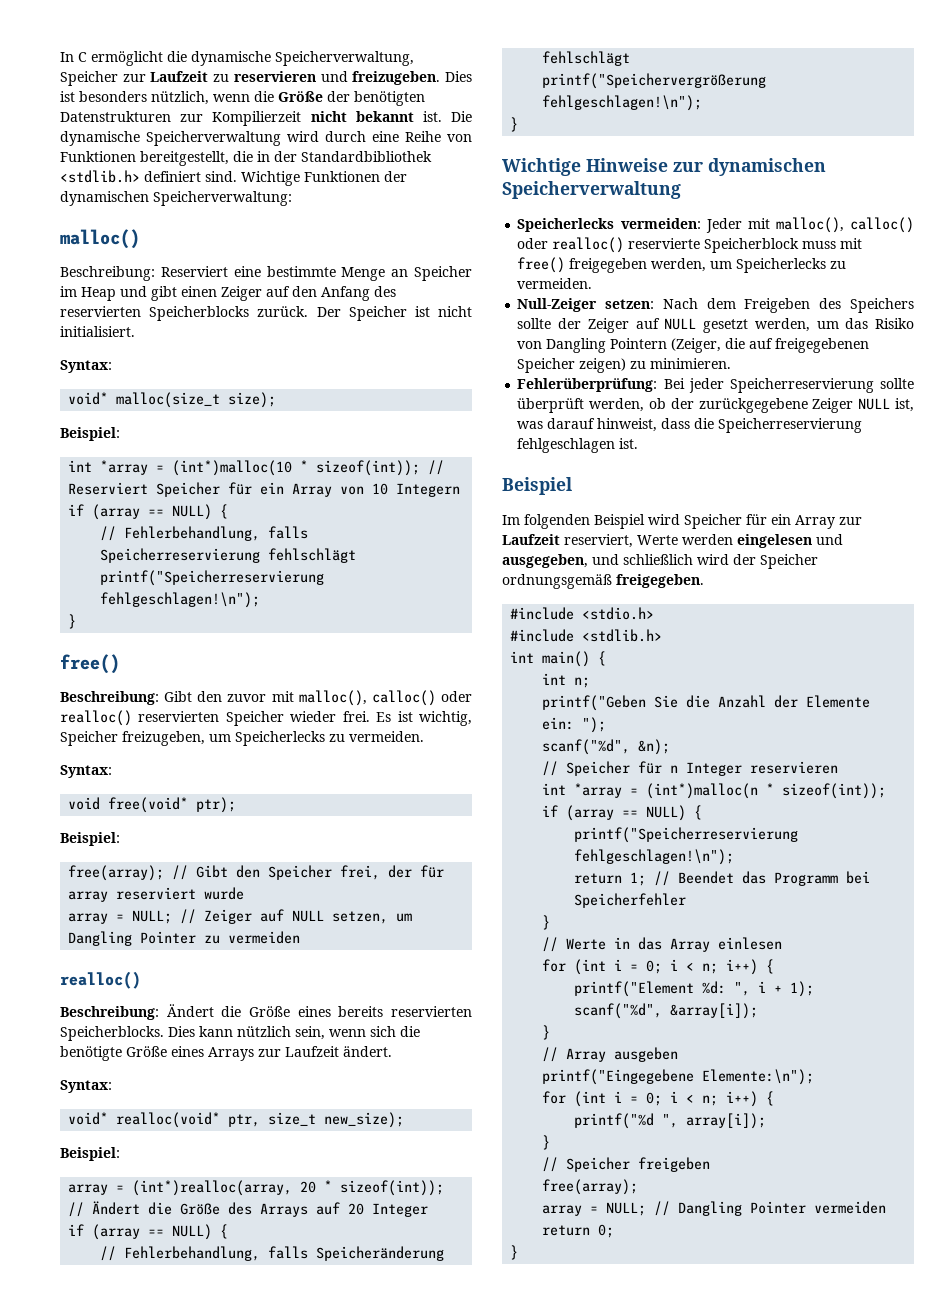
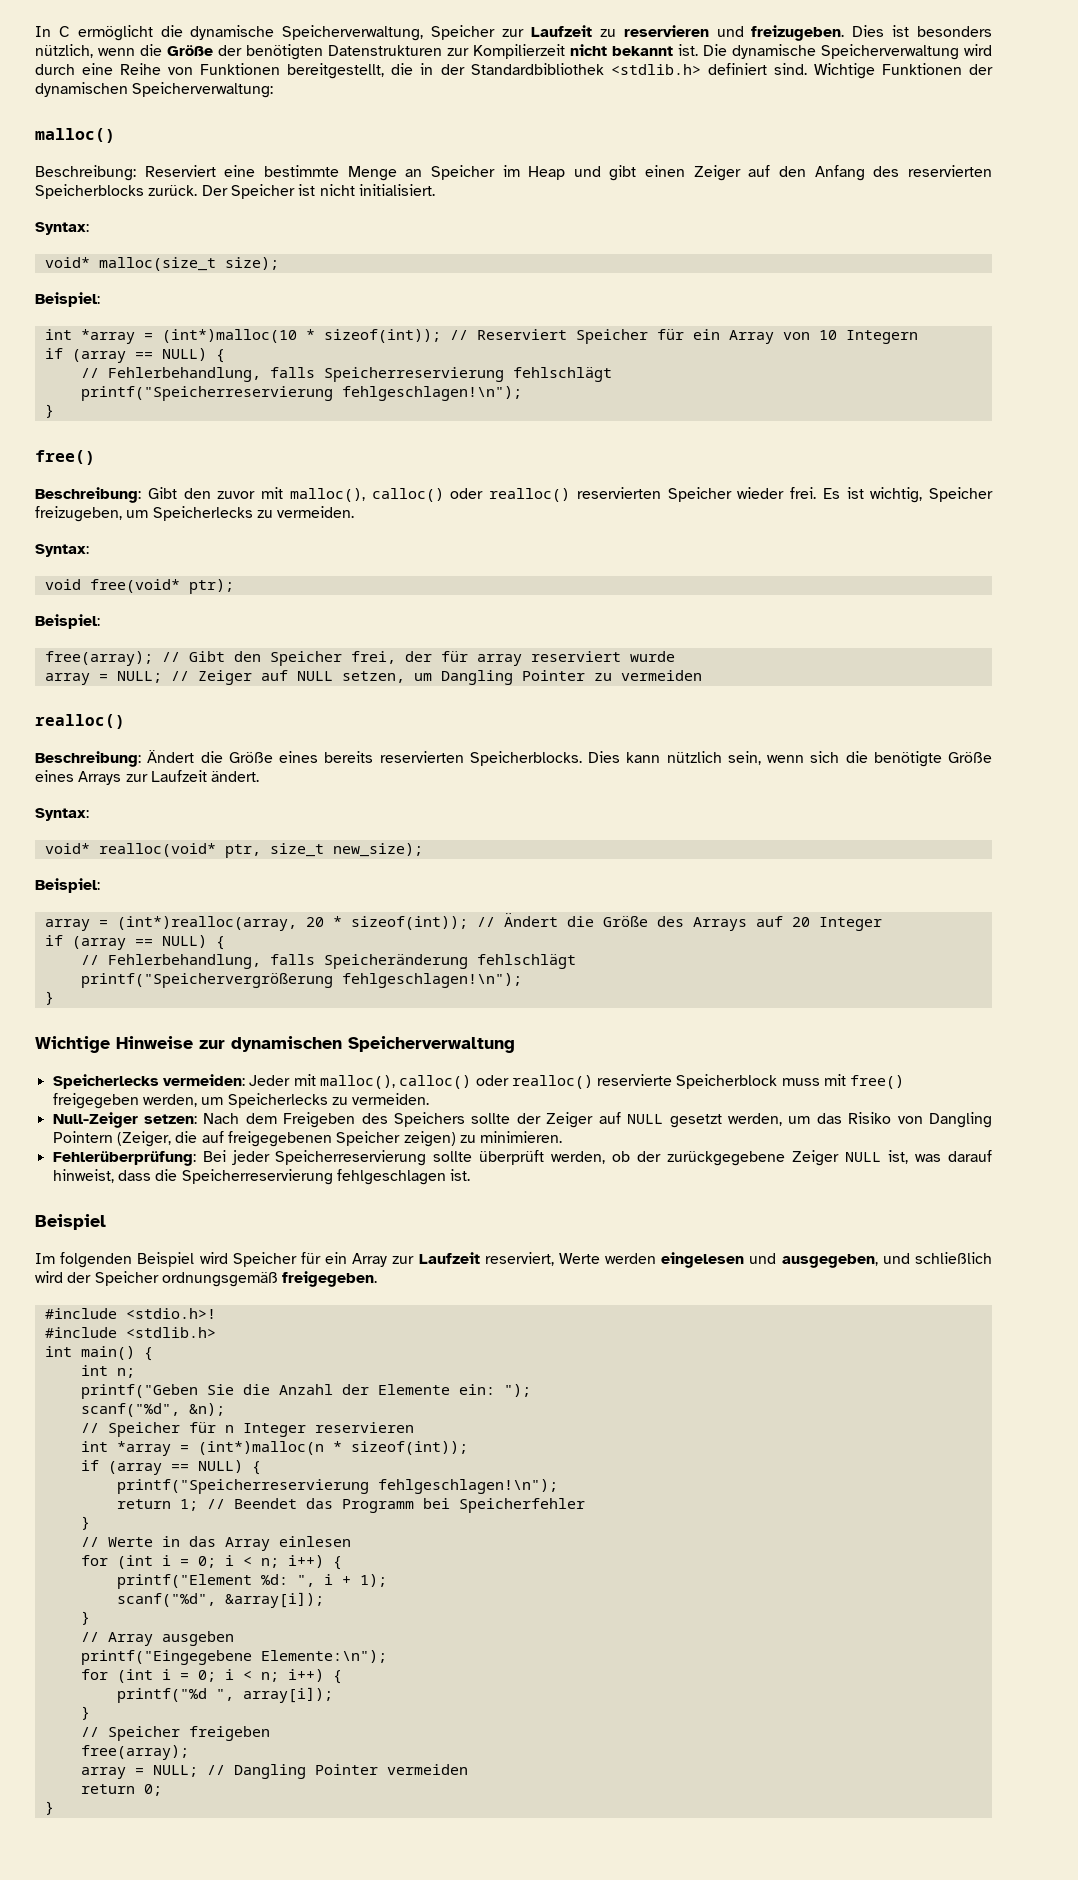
- #include <stdio.h>
+ #include <stdio.h>!

